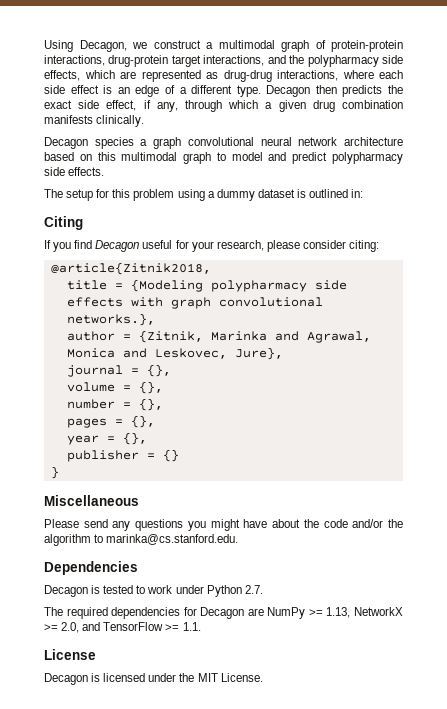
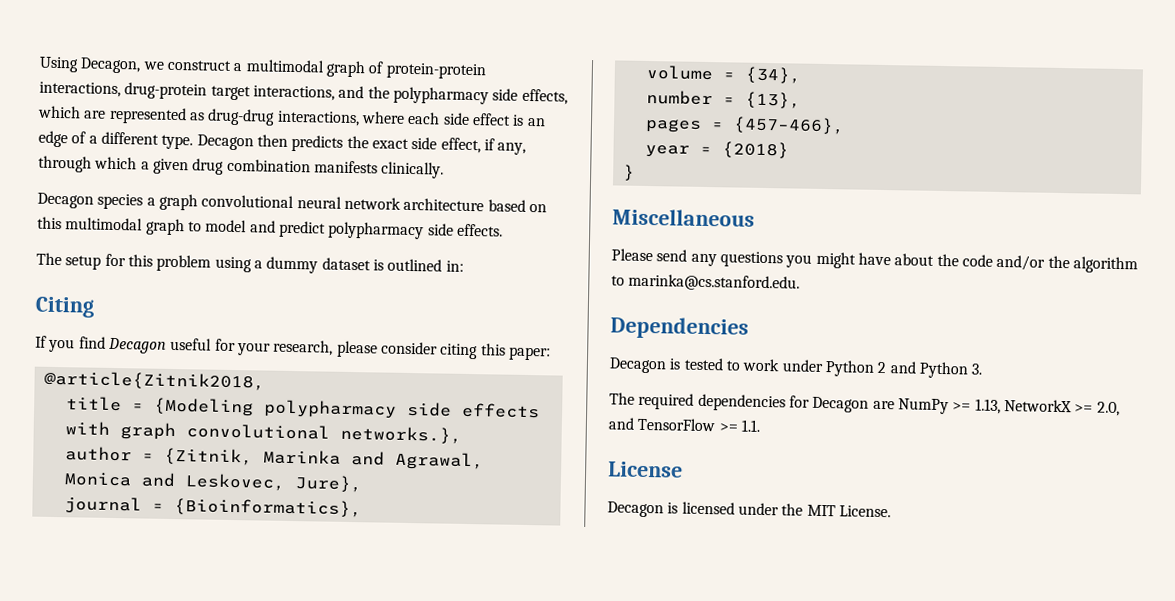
- If you find Decagon useful for your research, please consider citing:
+ If you find Decagon useful for your research, please consider citing this paper:
- journal = {},
+ journal = {Bioinformatics},
- volume = {},
+ volume = {34},
- number = {},
+ number = {13},
- pages = {},
+ pages = {457–466},
- year = {},
- publisher = {}
+ year = {2018}
- Decagon is tested to work under Python 2.7.
+ Decagon is tested to work under Python 2 and Python 3.

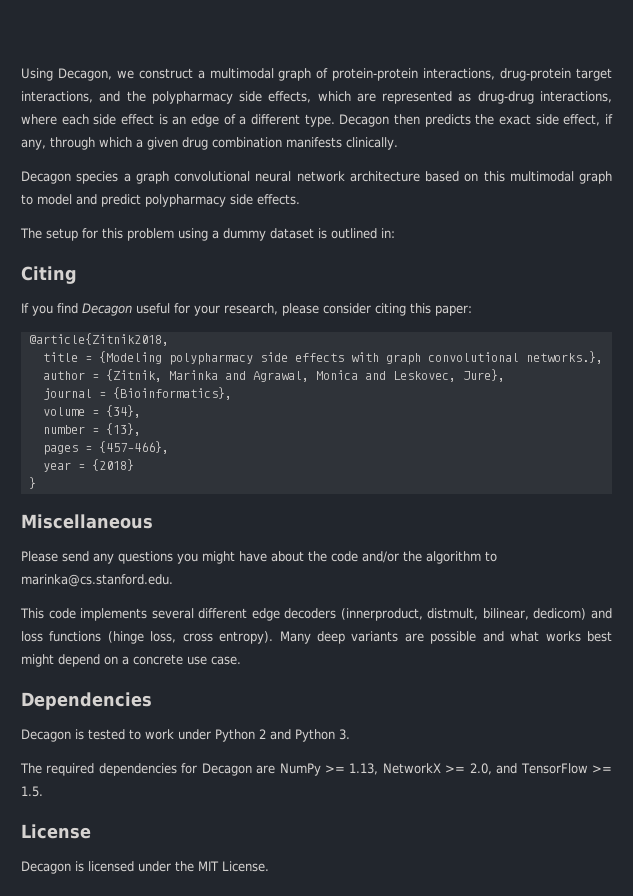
+ This code implements several different edge decoders (innerproduct, distmult, bilinear, dedicom) and loss functions (hinge loss, cross entropy). Many deep variants are possible and what works best might depend on a concrete use case.
- The required dependencies for Decagon are NumPy >= 1.13, NetworkX >= 2.0, and TensorFlow >= 1.1.
+ The required dependencies for Decagon are NumPy >= 1.13, NetworkX >= 2.0, and TensorFlow >= 1.5.

